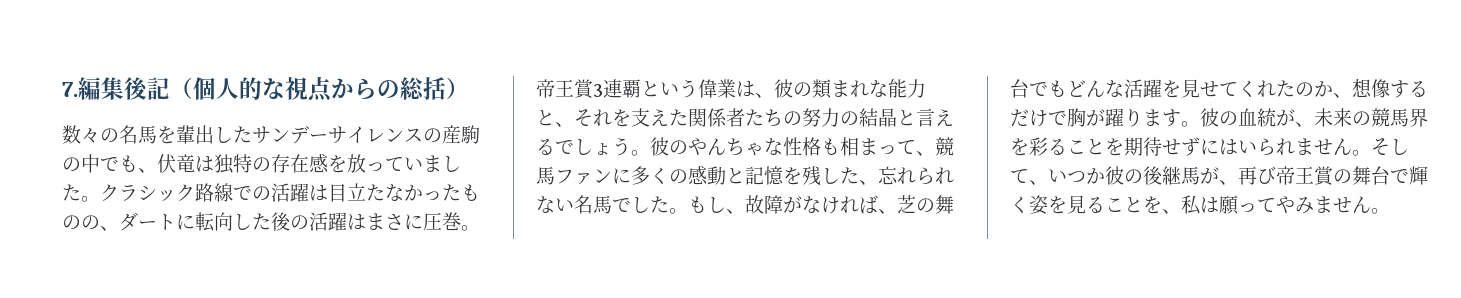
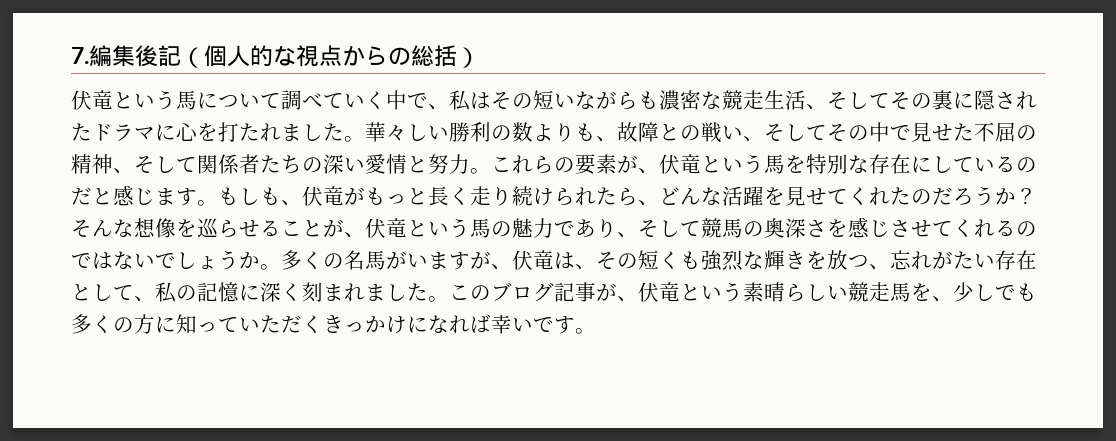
- 数々の名馬を輩出したサンデーサイレンスの産駒の中でも、伏竜は独特の存在感を放っていました。クラシック路線での活躍は目立たなかったものの、ダートに転向した後の活躍はまさに圧巻。帝王賞3連覇という偉業は、彼の類まれな能力と、それを支えた関係者たちの努力の結晶と言えるでしょう。彼のやんちゃな性格も相まって、競馬ファンに多くの感動と記憶を残した、忘れられない名馬でした。もし、故障がなければ、芝の舞台でもどんな活躍を見せてくれたのか、想像するだけで胸が躍ります。彼の血統が、未来の競馬界を彩ることを期待せずにはいられません。そして、いつか彼の後継馬が、再び帝王賞の舞台で輝く姿を見ることを、私は願ってやみません。
+ 伏竜という馬について調べていく中で、私はその短いながらも濃密な競走生活、そしてその裏に隠されたドラマに心を打たれました。華々しい勝利の数よりも、故障との戦い、そしてその中で見せた不屈の精神、そして関係者たちの深い愛情と努力。これらの要素が、伏竜という馬を特別な存在にしているのだと感じます。もしも、伏竜がもっと長く走り続けられたら、どんな活躍を見せてくれたのだろうか？そんな想像を巡らせることが、伏竜という馬の魅力であり、そして競馬の奥深さを感じさせてくれるのではないでしょうか。多くの名馬がいますが、伏竜は、その短くも強烈な輝きを放つ、忘れがたい存在として、私の記憶に深く刻まれました。このブログ記事が、伏竜という素晴らしい競走馬を、少しでも多くの方に知っていただくきっかけになれば幸いです。

